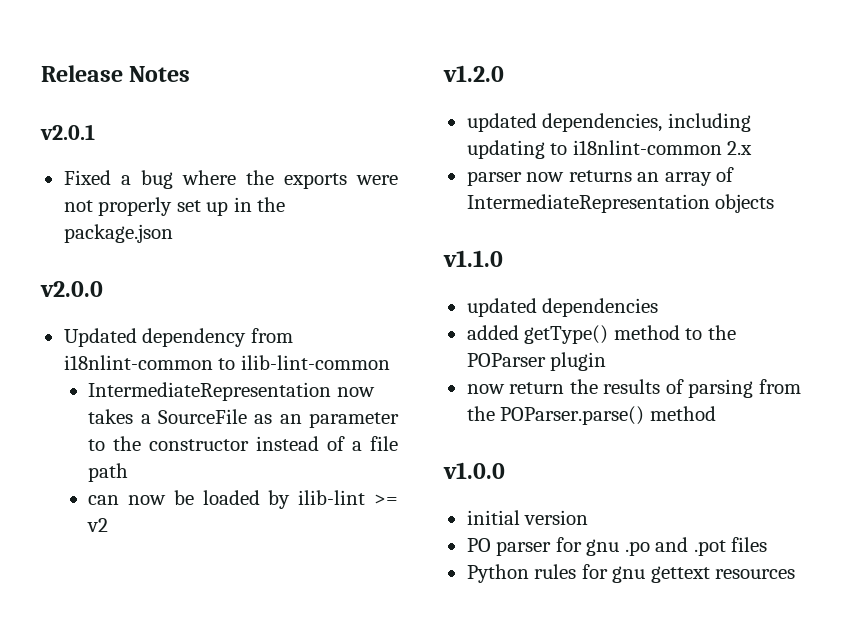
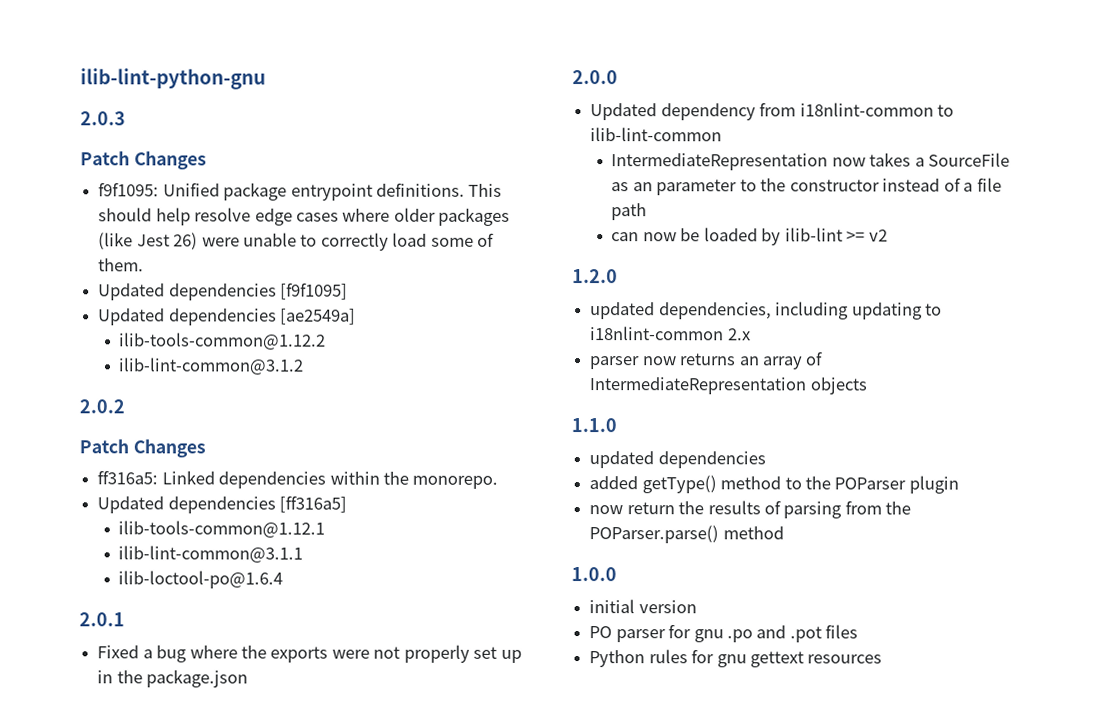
- Release Notes
- v2.0.1
+ ilib-lint-python-gnu
+ 2.0.3
+ Patch Changes
+ f9f1095: Unified package entrypoint definitions. This should help resolve edge cases where older packages (like Jest 26) were unable to correctly load some of them.
+ Updated dependencies [f9f1095]
+ Updated dependencies [ae2549a]
+ ilib-tools-common@1.12.2
+ ilib-lint-common@3.1.2
+ 2.0.2
+ Patch Changes
+ ff316a5: Linked dependencies within the monorepo.
+ Updated dependencies [ff316a5]
+ ilib-tools-common@1.12.1
+ ilib-lint-common@3.1.1
+ ilib-loctool-po@1.6.4
+ 2.0.1
- v2.0.0
+ 2.0.0
- v1.2.0
+ 1.2.0
- v1.1.0
+ 1.1.0
- v1.0.0
+ 1.0.0

